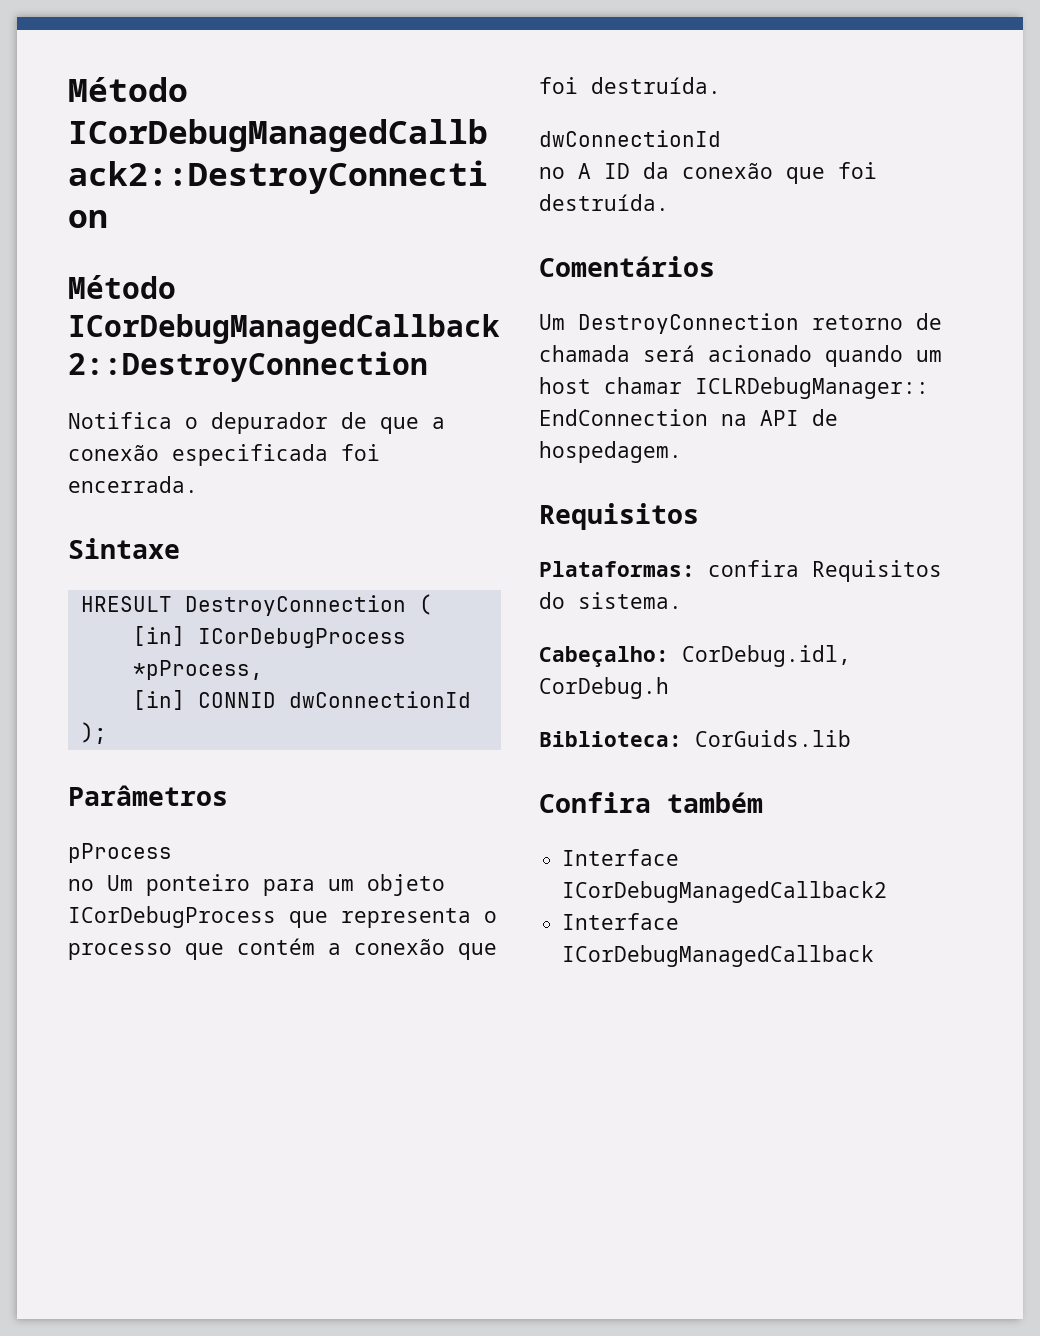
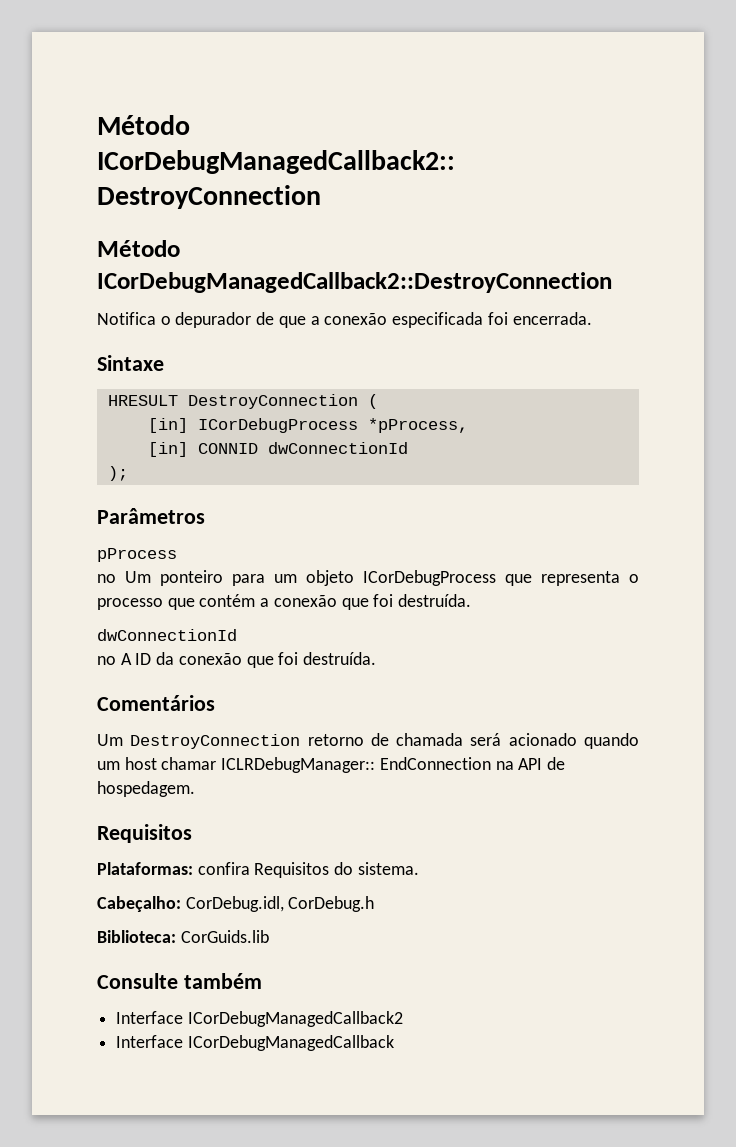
- Confira também
+ Consulte também

